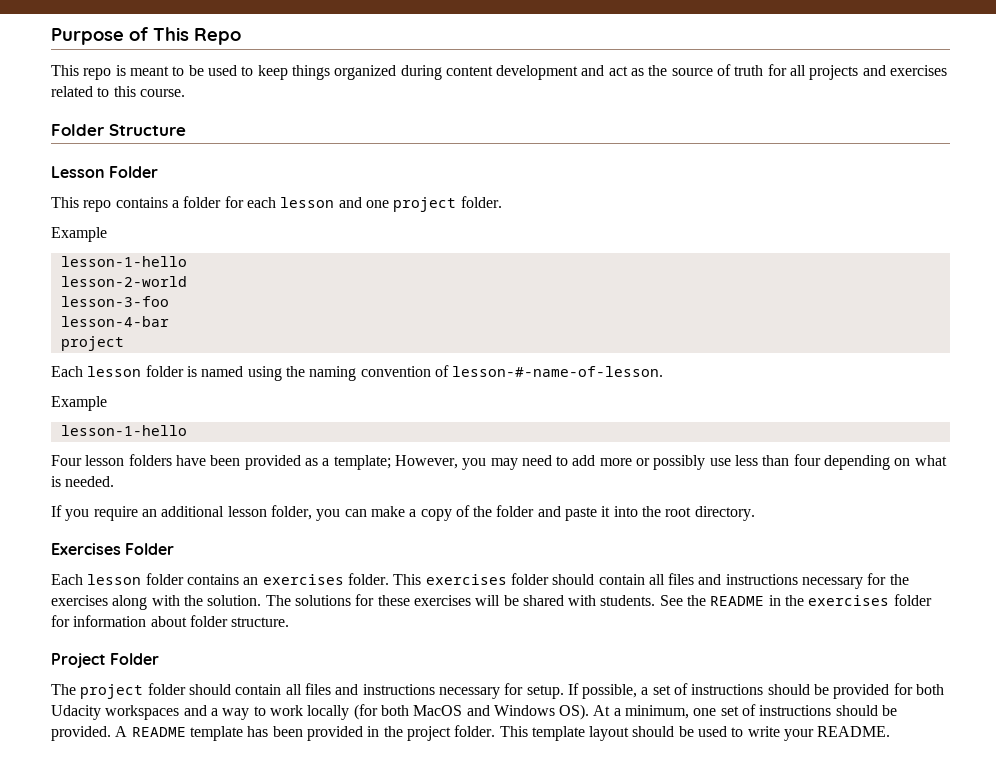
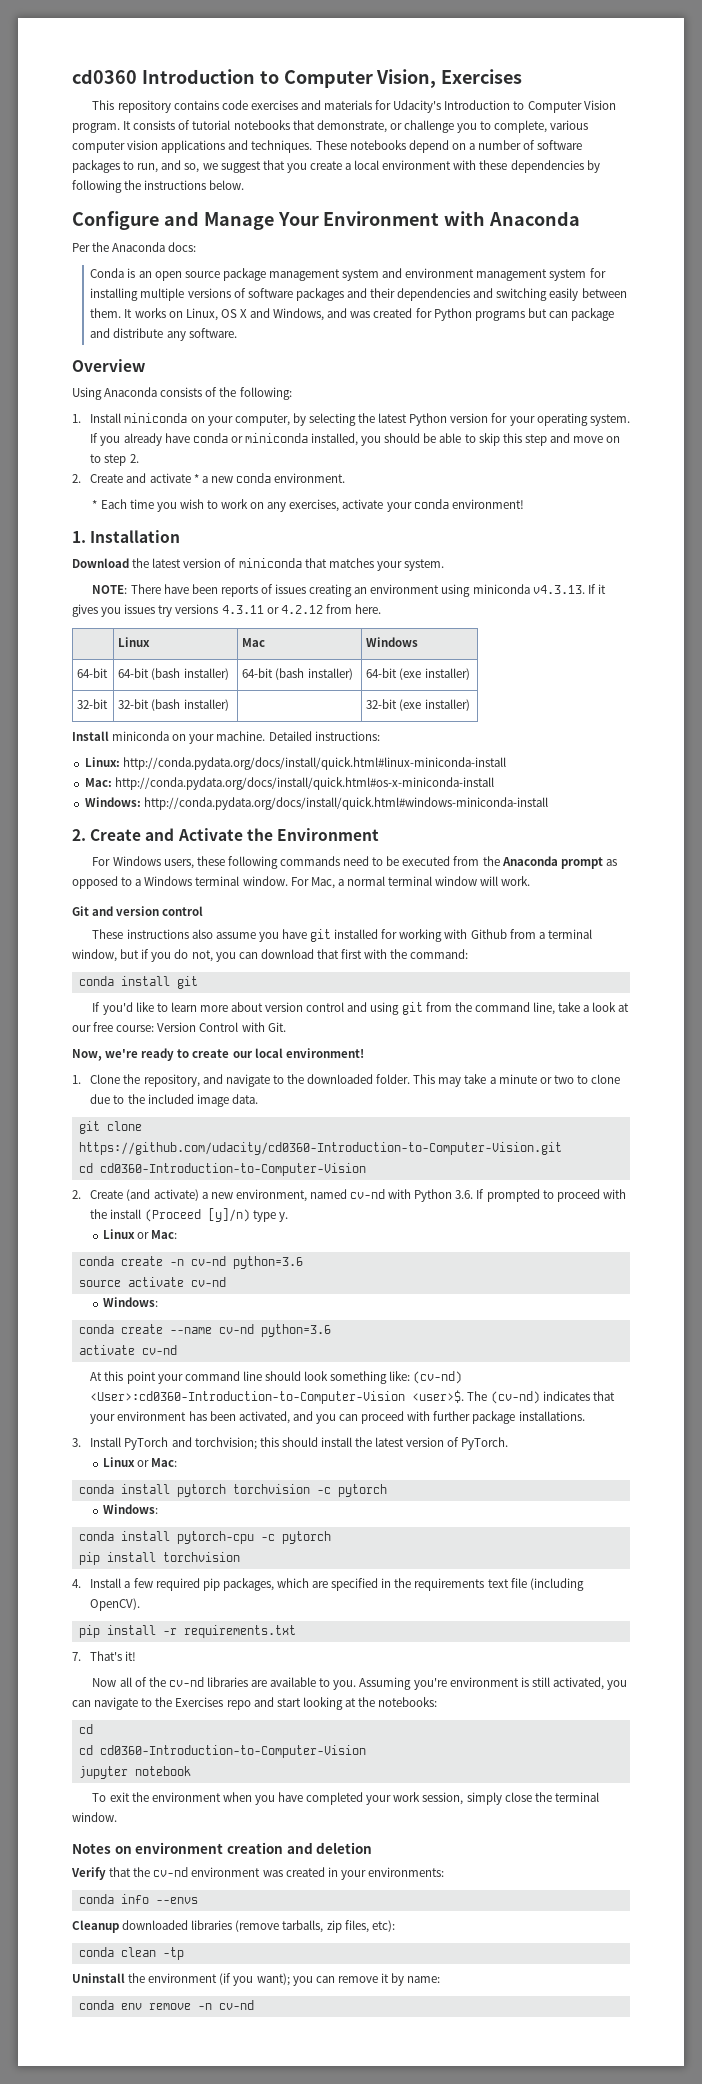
- Purpose of This Repo
- This repo is meant to be used to keep things organized during content development and act as the source of truth for all projects and exercises related to this course.
- Folder Structure
- Lesson Folder
- This repo contains a folder for each lesson and one project folder.
- Example
- lesson-1-hello
- lesson-2-world
- lesson-3-foo
- lesson-4-bar
- project
- Each lesson folder is named using the naming convention of lesson-#-name-of-lesson.
- Example
- lesson-1-hello
- Four lesson folders have been provided as a template; However, you may need to add more or possibly use less than four depending on what is needed.
- If you require an additional lesson folder, you can make a copy of the folder and paste it into the root directory.
- Exercises Folder
- Each lesson folder contains an exercises folder. This exercises folder should contain all files and instructions necessary for the exercises along with the solution. The solutions for these exercises will be shared with students. See the README in the exercises folder for information about folder structure.
- Project Folder
- The project folder should contain all files and instructions necessary for setup. If possible, a set of instructions should be provided for both Udacity workspaces and a way to work locally (for both MacOS and Windows OS). At a minimum, one set of instructions should be provided. A README template has been provided in the project folder. This template layout should be used to write your README.
+ cd0360 Introduction to Computer Vision, Exercises
+ This repository contains code exercises and materials for Udacity's Introduction to Computer Vision program. It consists of tutorial notebooks that demonstrate, or challenge you to complete, various computer vision applications and techniques. These notebooks depend on a number of software packages to run, and so, we suggest that you create a local environment with these dependencies by following the instructions below.
+ Configure and Manage Your Environment with Anaconda
+ Per the Anaconda docs:
+ Conda is an open source package management system and environment management system for installing multiple versions of software packages and their dependencies and switching easily between them. It works on Linux, OS X and Windows, and was created for Python programs but can package and distribute any software.
+ Overview
+ Using Anaconda consists of the following:
+ 1. Install miniconda on your computer, by selecting the latest Python version for your operating system. If you already have conda or miniconda installed, you should be able to skip this step and move on to step 2.
+ 2. Create and activate * a new conda environment.
+ * Each time you wish to work on any exercises, activate your conda environment!
+ 1. Installation
+ Download the latest version of miniconda that matches your system.
+ NOTE: There have been reports of issues creating an environment using miniconda v4.3.13. If it gives you issues try versions 4.3.11 or 4.2.12 from here.
+ | Linux | Mac | Windows
+ 64-bit | 64-bit (bash installer) | 64-bit (bash installer) | 64-bit (exe installer)
+ 32-bit | 32-bit (bash installer) | | 32-bit (exe installer)
+ Install miniconda on your machine. Detailed instructions:
+ Linux: http://conda.pydata.org/docs/install/quick.html#linux-miniconda-install
+ Mac: http://conda.pydata.org/docs/install/quick.html#os-x-miniconda-install
+ Windows: http://conda.pydata.org/docs/install/quick.html#windows-miniconda-install
+ 2. Create and Activate the Environment
+ For Windows users, these following commands need to be executed from the Anaconda prompt as opposed to a Windows terminal window. For Mac, a normal terminal window will work.
+ Git and version control
+ These instructions also assume you have git installed for working with Github from a terminal window, but if you do not, you can download that first with the command:
+ conda install git
+ If you'd like to learn more about version control and using git from the command line, take a look at our free course: Version Control with Git.
+ Now, we're ready to create our local environment!
+ 1. Clone the repository, and navigate to the downloaded folder. This may take a minute or two to clone due to the included image data.
+ git clone https://github.com/udacity/cd0360-Introduction-to-Computer-Vision.git
+ cd cd0360-Introduction-to-Computer-Vision
+ 2. Create (and activate) a new environment, named cv-nd with Python 3.6. If prompted to proceed with the install (Proceed [y]/n) type y.
+ Linux or Mac:
+ conda create -n cv-nd python=3.6
+ source activate cv-nd
+ Windows:
+ conda create --name cv-nd python=3.6
+ activate cv-nd
+ At this point your command line should look something like: (cv-nd) <User>:cd0360-Introduction-to-Computer-Vision <user>$. The (cv-nd) indicates that your environment has been activated, and you can proceed with further package installations.
+ 3. Install PyTorch and torchvision; this should install the latest version of PyTorch.
+ Linux or Mac:
+ conda install pytorch torchvision -c pytorch
+ Windows:
+ conda install pytorch-cpu -c pytorch
+ pip install torchvision
+ 4. Install a few required pip packages, which are specified in the requirements text file (including OpenCV).
+ pip install -r requirements.txt
+ 7. That's it!
+ Now all of the cv-nd libraries are available to you. Assuming you're environment is still activated, you can navigate to the Exercises repo and start looking at the notebooks:
+ cd
+ cd cd0360-Introduction-to-Computer-Vision
+ jupyter notebook
+ To exit the environment when you have completed your work session, simply close the terminal window.
+ Notes on environment creation and deletion
+ Verify that the cv-nd environment was created in your environments:
+ conda info --envs
+ Cleanup downloaded libraries (remove tarballs, zip files, etc):
+ conda clean -tp
+ Uninstall the environment (if you want); you can remove it by name:
+ conda env remove -n cv-nd

